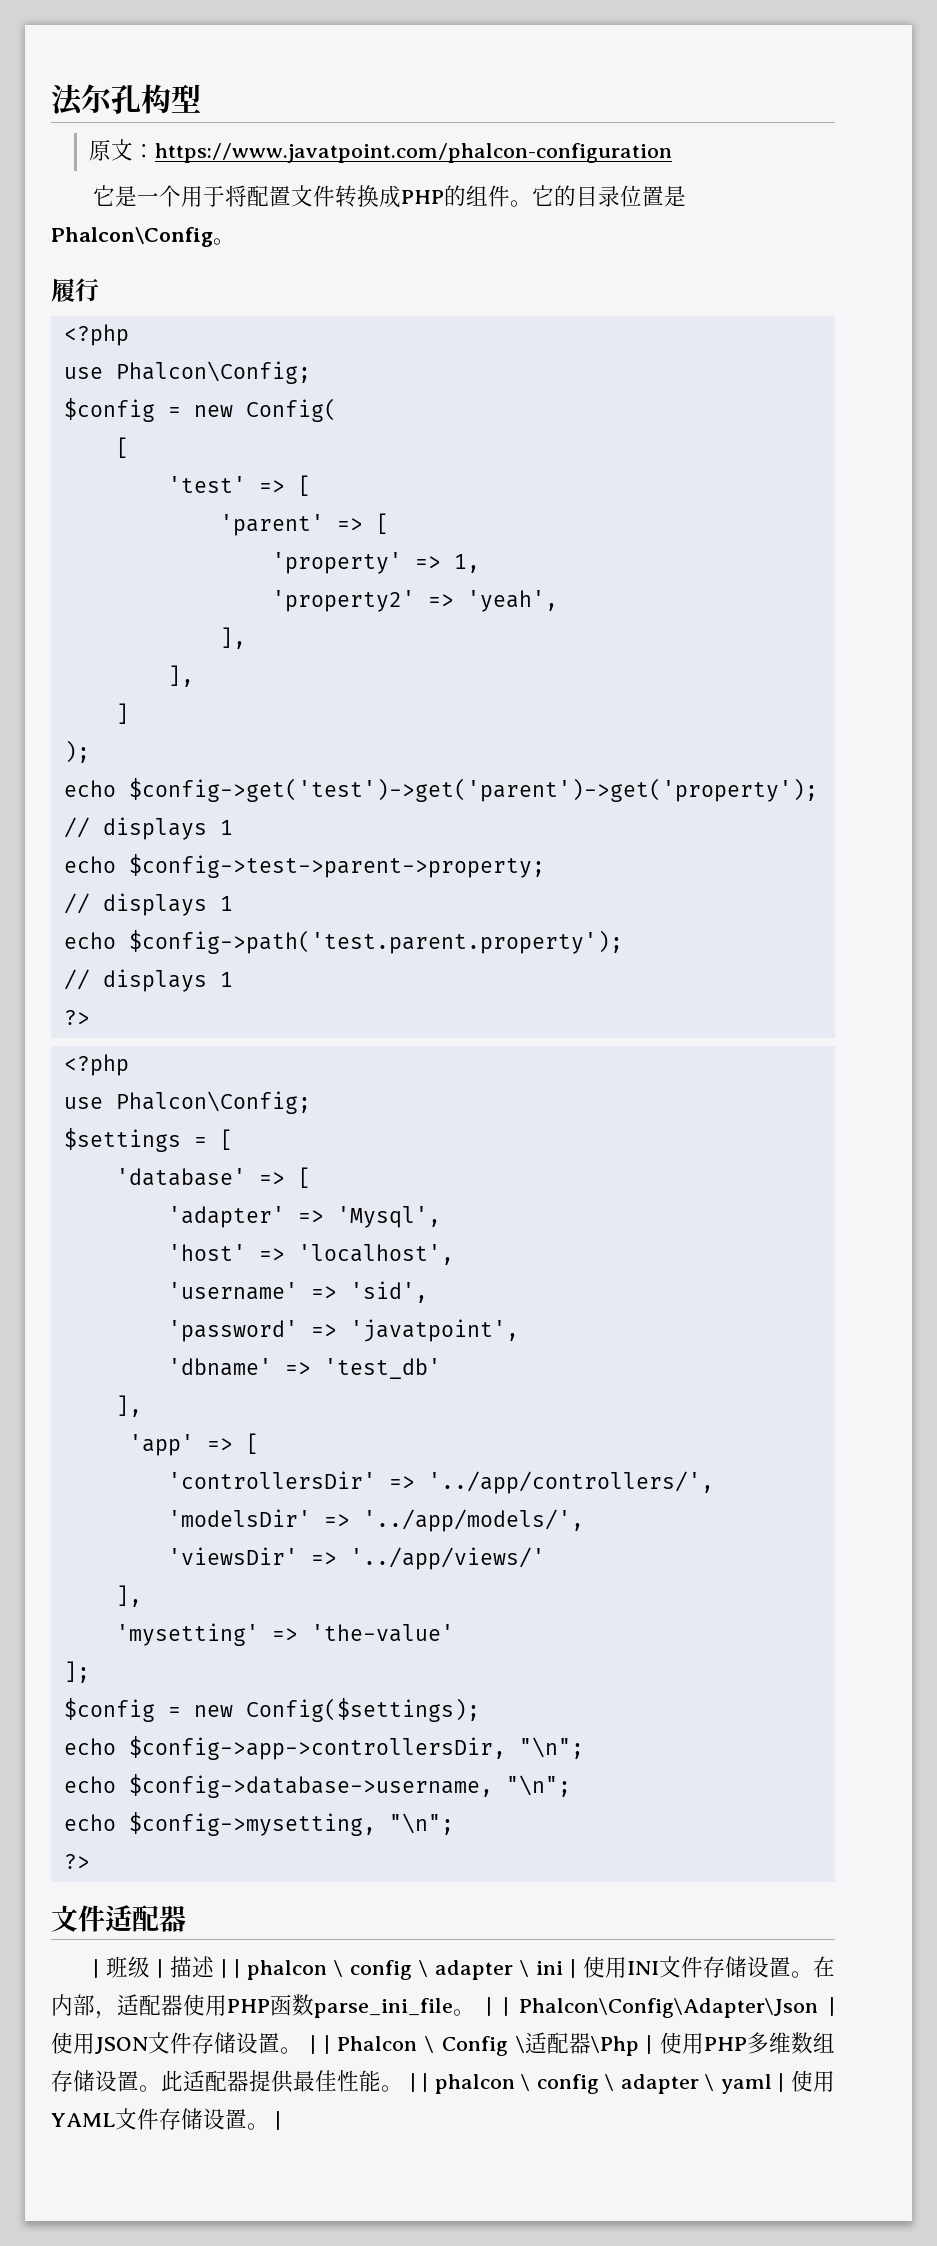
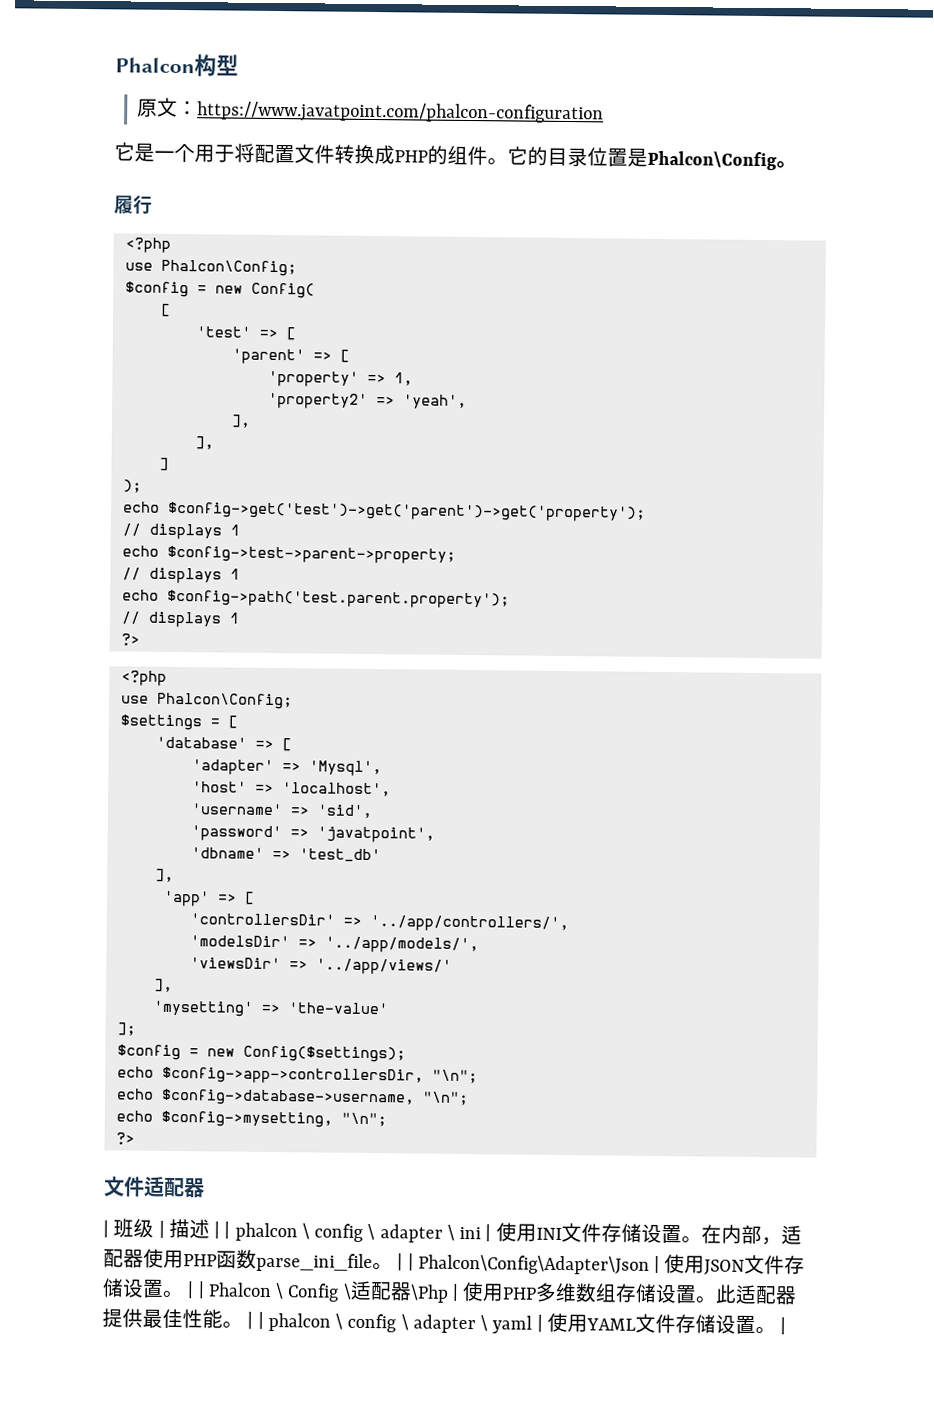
- 法尔孔构型
+ Phalcon构型

